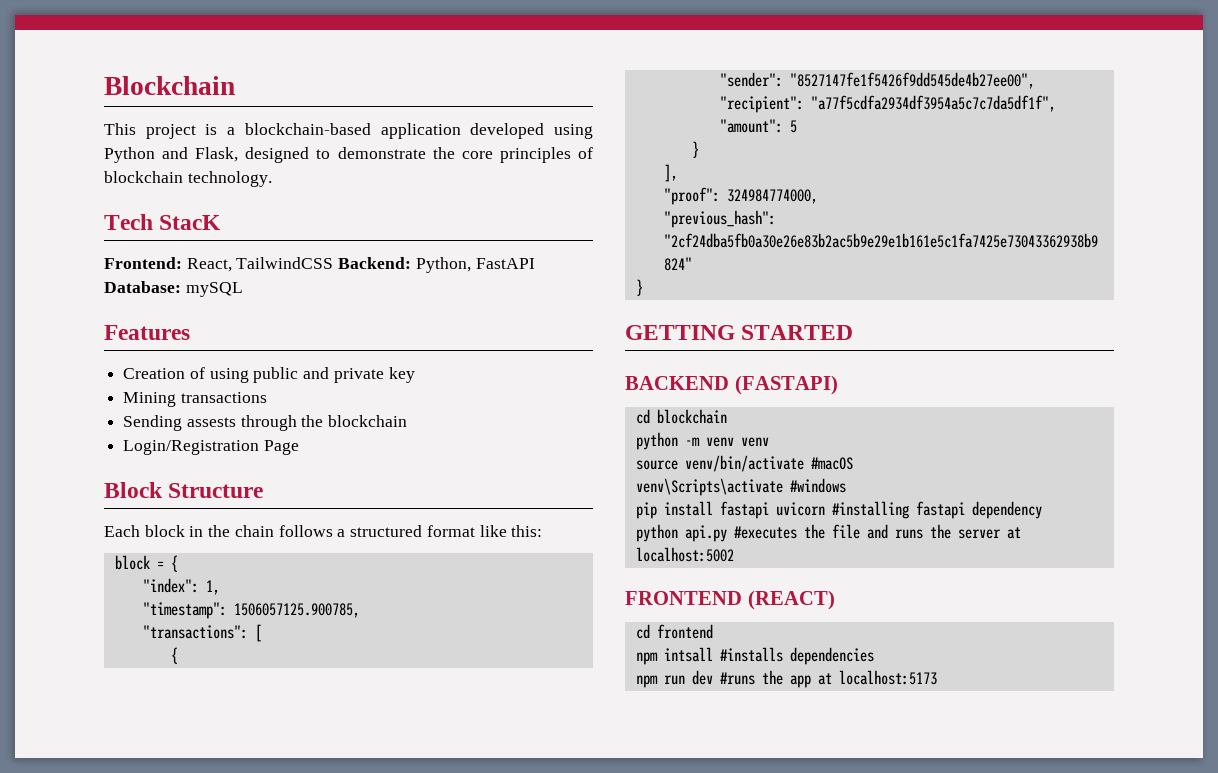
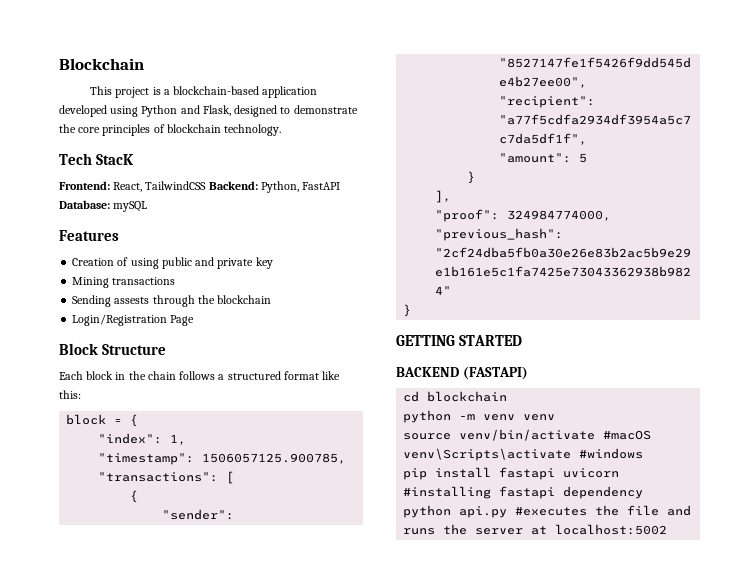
- FRONTEND (REACT)
- cd frontend
- npm intsall #installs dependencies
- npm run dev #runs the app at localhost:5173

